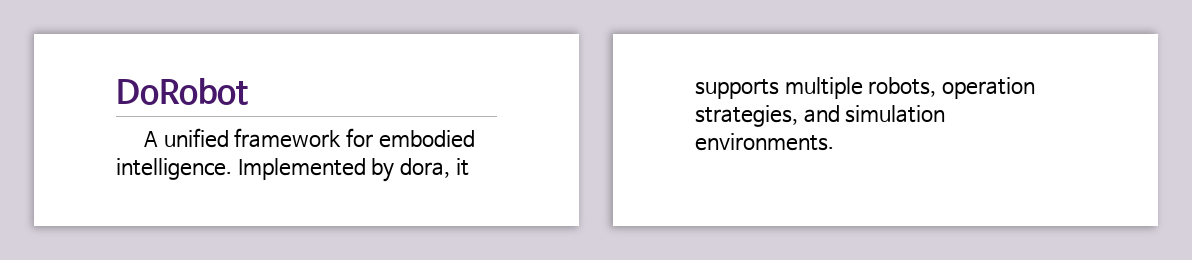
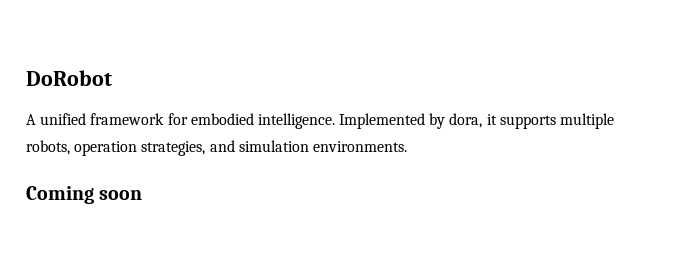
+ Coming soon

